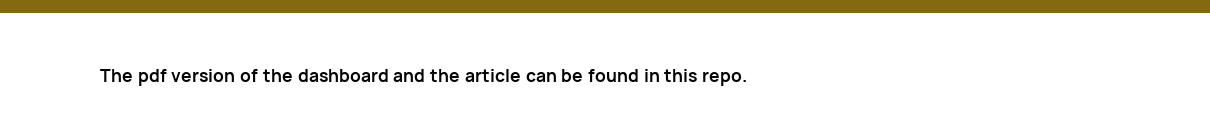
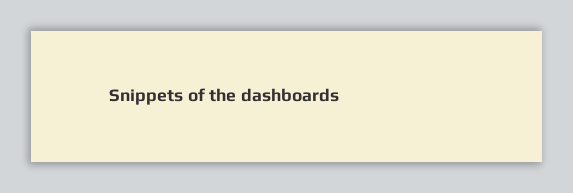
- The pdf version of the dashboard and the article can be found in this repo.
+ Snippets of the dashboards

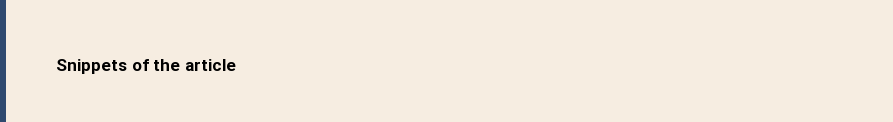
- Snippets of the dashboards
+ Snippets of the article

